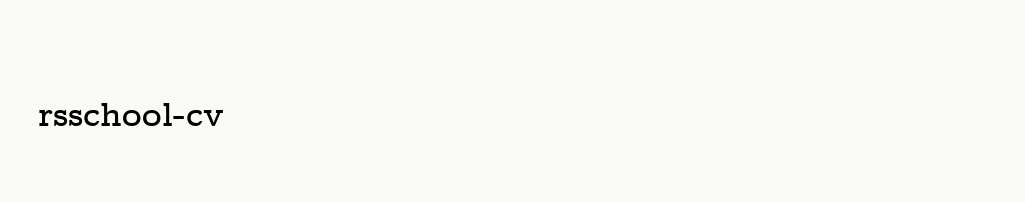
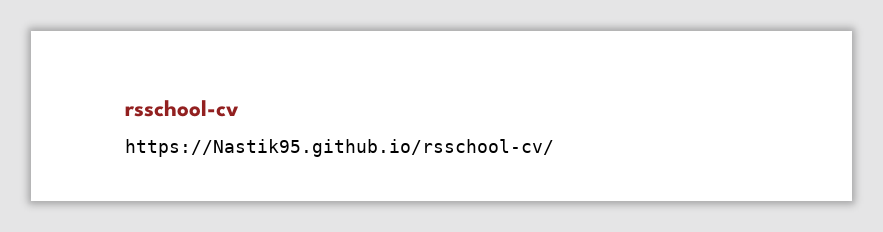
+ https://Nastik95.github.io/rsschool-cv/

